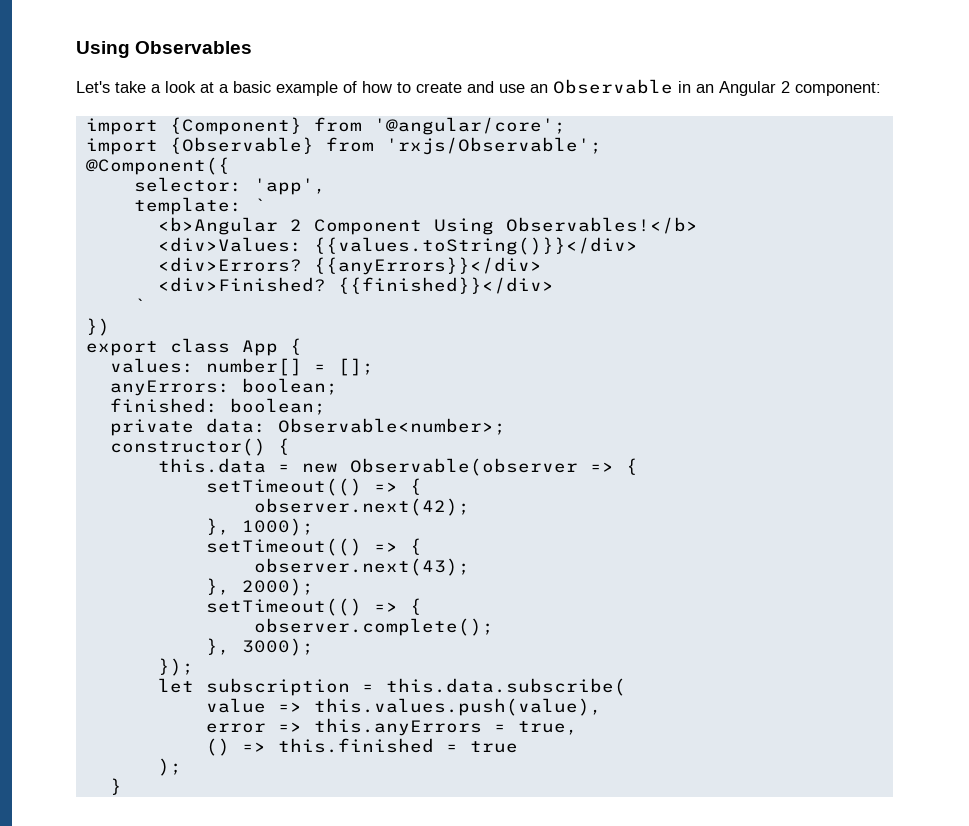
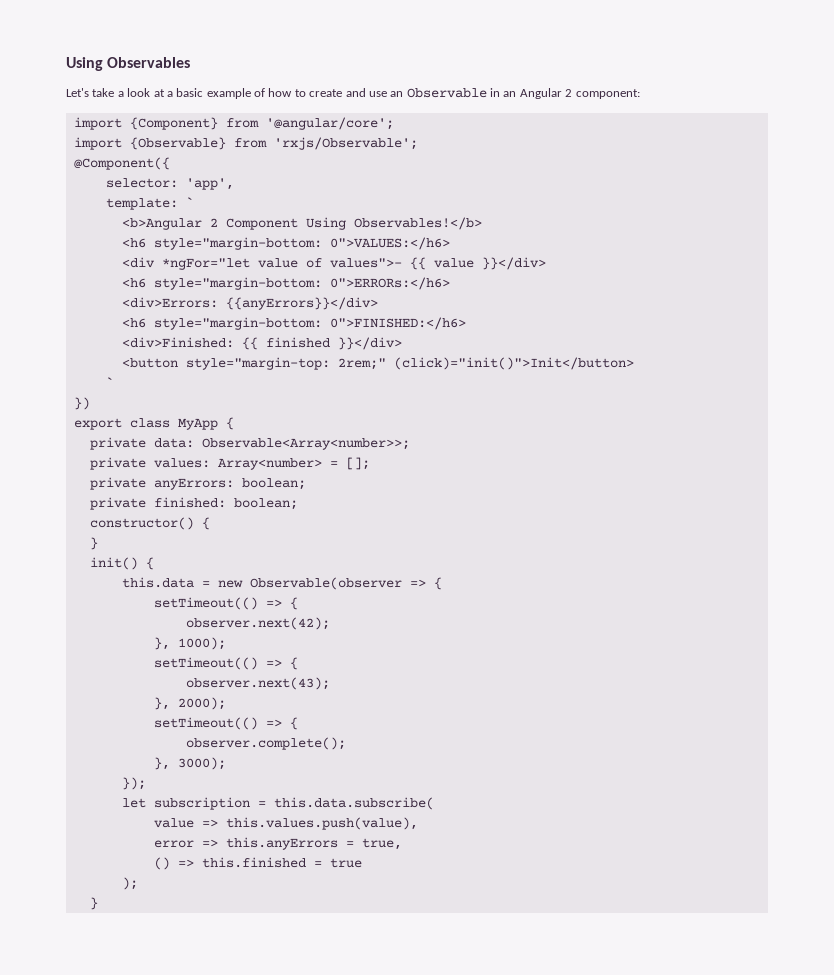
- <div>Values: {{values.toString()}}</div>
- <div>Errors? {{anyErrors}}</div>
- <div>Finished? {{finished}}</div>
+ <h6 style="margin-bottom: 0">VALUES:</h6>
+ <div *ngFor="let value of values">- {{ value }}</div>
+ <h6 style="margin-bottom: 0">ERRORs:</h6>
+ <div>Errors: {{anyErrors}}</div>
+ <h6 style="margin-bottom: 0">FINISHED:</h6>
+ <div>Finished: {{ finished }}</div>
+ <button style="margin-top: 2rem;" (click)="init()">Init</button>
- export class App {
- values: number[] = [];
+ export class MyApp {
+ private data: Observable<Array<number>>;
+ private values: Array<number> = [];
- anyErrors: boolean;
+ private anyErrors: boolean;
- finished: boolean;
+ private finished: boolean;
- private data: Observable<number>;
  constructor() {
+ }
+ init() {

